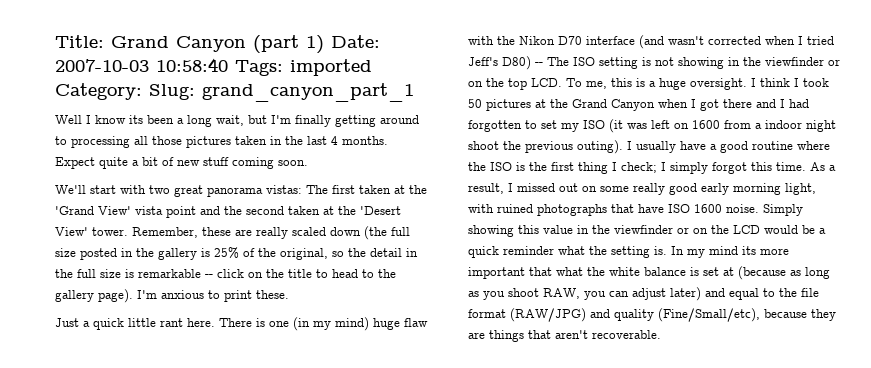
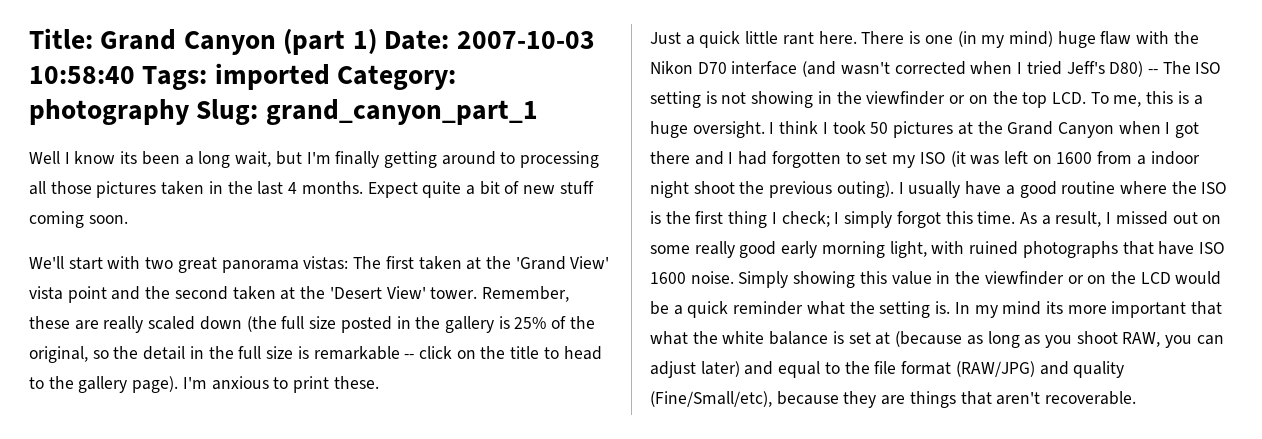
- Title: Grand Canyon (part 1) Date: 2007-10-03 10:58:40 Tags: imported Category: Slug: grand_canyon_part_1
+ Title: Grand Canyon (part 1) Date: 2007-10-03 10:58:40 Tags: imported Category: photography Slug: grand_canyon_part_1

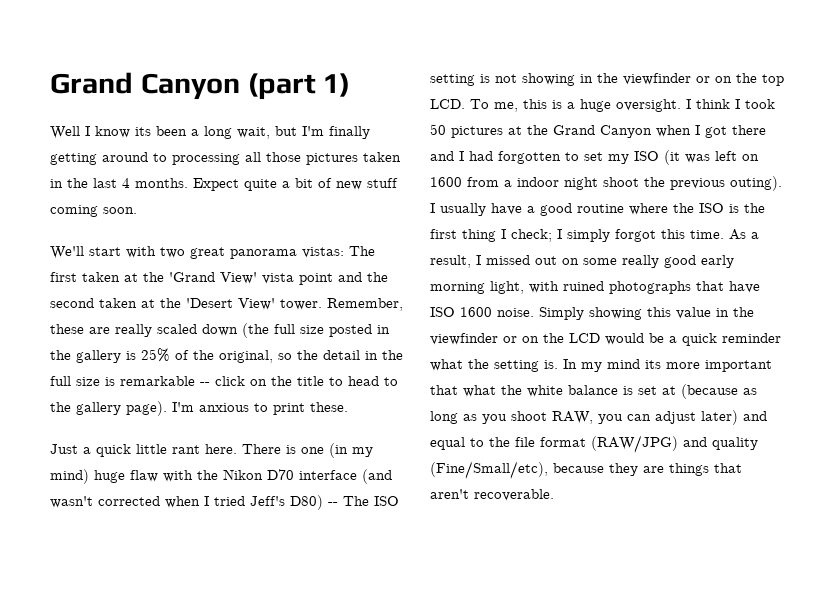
- Title: Grand Canyon (part 1) Date: 2007-10-03 10:58:40 Tags: imported Category: photography Slug: grand_canyon_part_1
+ Grand Canyon (part 1)

